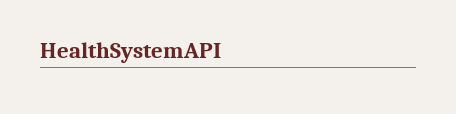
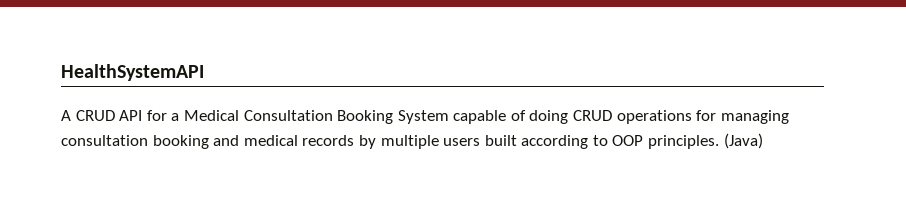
+ A CRUD API for a Medical Consultation Booking System capable of doing CRUD operations for managing consultation booking and medical records by multiple users built according to OOP principles. (Java)

